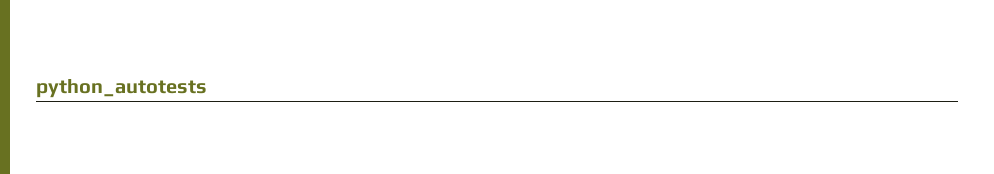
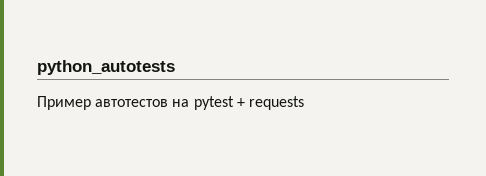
+ Пример автотестов на pytest + requests

